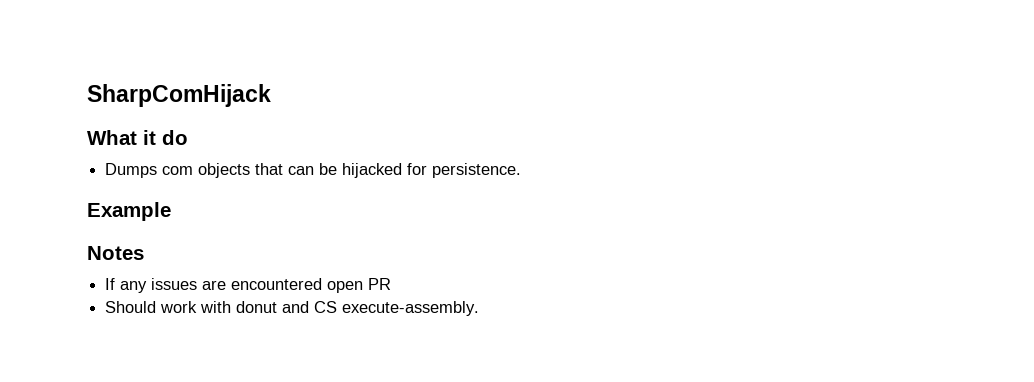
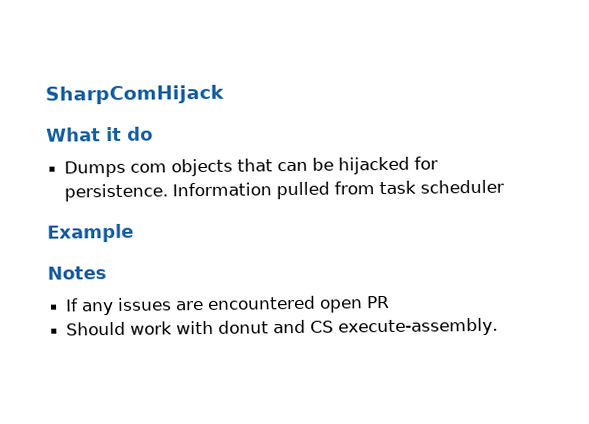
+ Information pulled from task scheduler

